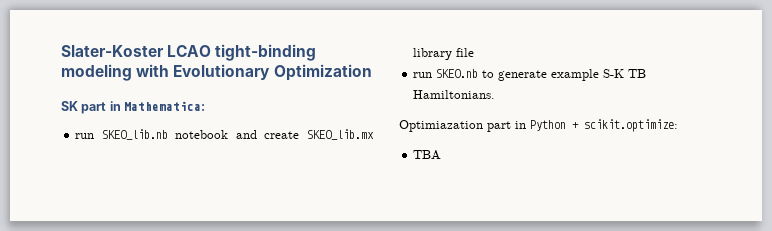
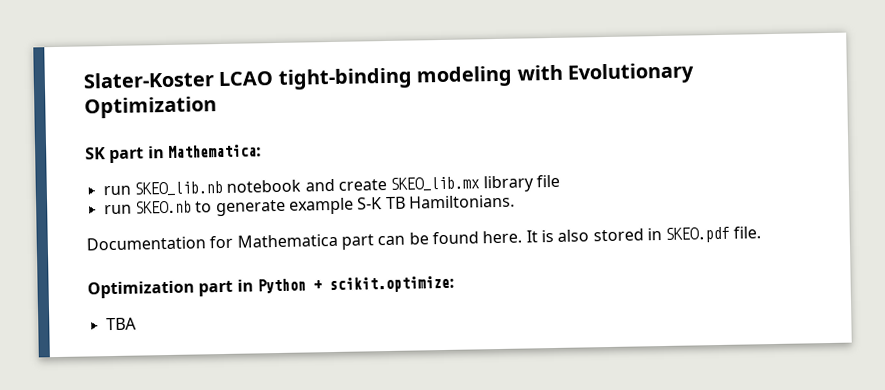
- Optimiazation part in Python + scikit.optimize:
+ Documentation for Mathematica part can be found here. It is also stored in SKEO.pdf file.
+ Optimization part in Python + scikit.optimize:

